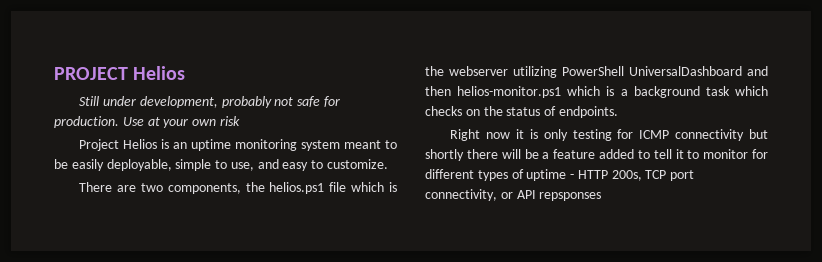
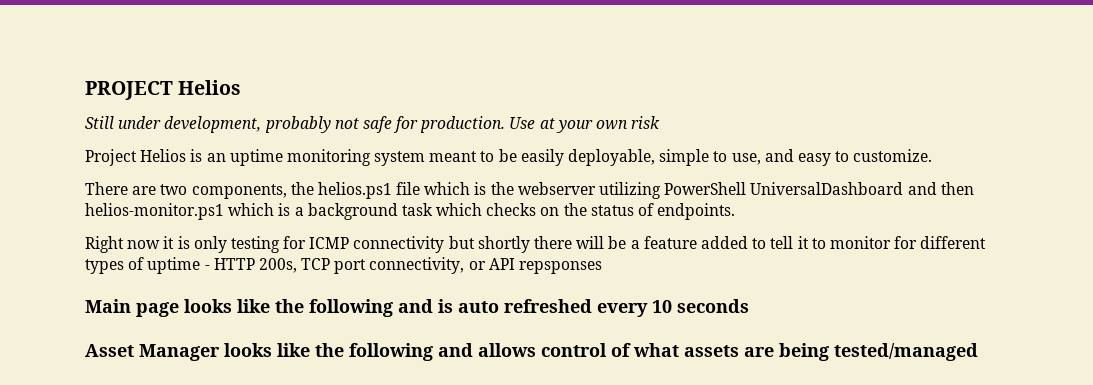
+ Main page looks like the following and is auto refreshed every 10 seconds
+ Asset Manager looks like the following and allows control of what assets are being tested/managed

